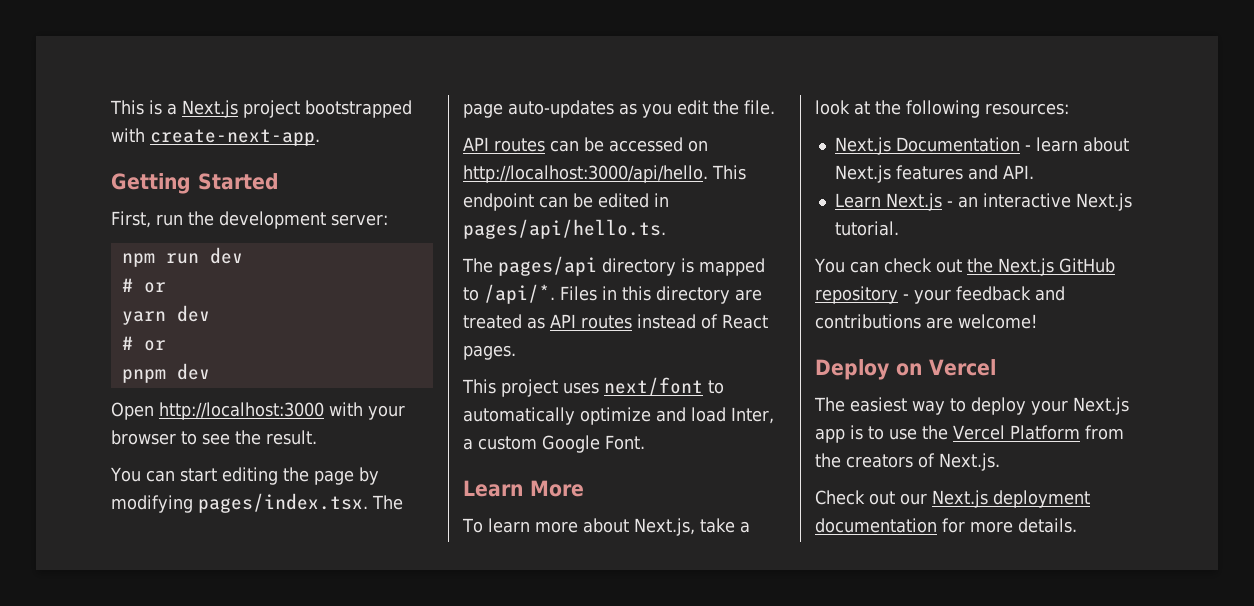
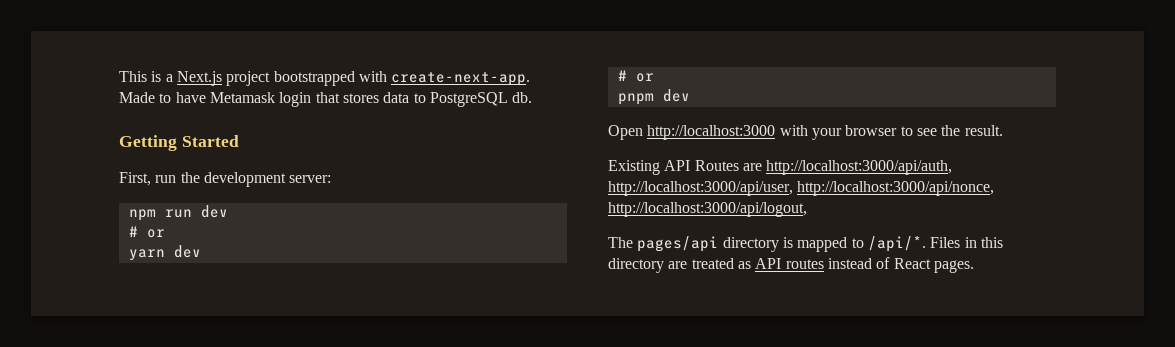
+ Made to have Metamask login that stores data to PostgreSQL db.
- You can start editing the page by modifying pages/index.tsx. The page auto-updates as you edit the file.
- API routes can be accessed on http://localhost:3000/api/hello. This endpoint can be edited in pages/api/hello.ts.
+ Existing API Routes are http://localhost:3000/api/auth, http://localhost:3000/api/user, http://localhost:3000/api/nonce, http://localhost:3000/api/logout,
- This project uses next/font to automatically optimize and load Inter, a custom Google Font.
- Learn More
- To learn more about Next.js, take a look at the following resources:
- Next.js Documentation - learn about Next.js features and API.
- Learn Next.js - an interactive Next.js tutorial.
- You can check out the Next.js GitHub repository - your feedback and contributions are welcome!
- Deploy on Vercel
- The easiest way to deploy your Next.js app is to use the Vercel Platform from the creators of Next.js.
- Check out our Next.js deployment documentation for more details.

